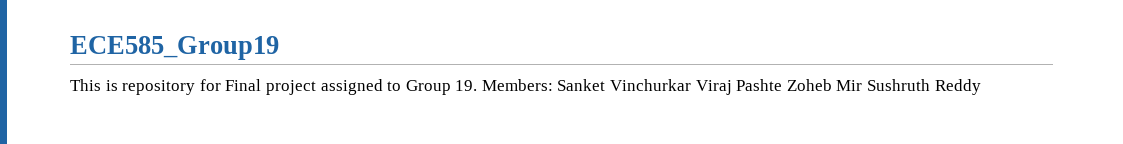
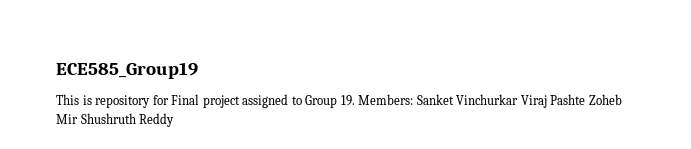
- This is repository for Final project assigned to Group 19. Members: Sanket Vinchurkar Viraj Pashte Zoheb Mir Sushruth Reddy
+ This is repository for Final project assigned to Group 19. Members: Sanket Vinchurkar Viraj Pashte Zoheb Mir Shushruth Reddy

